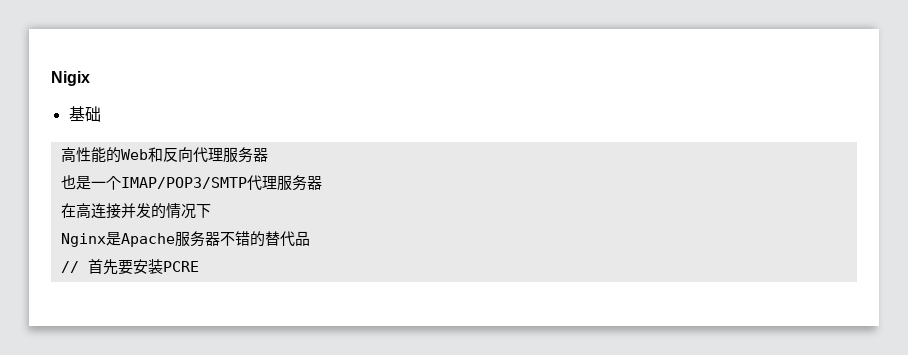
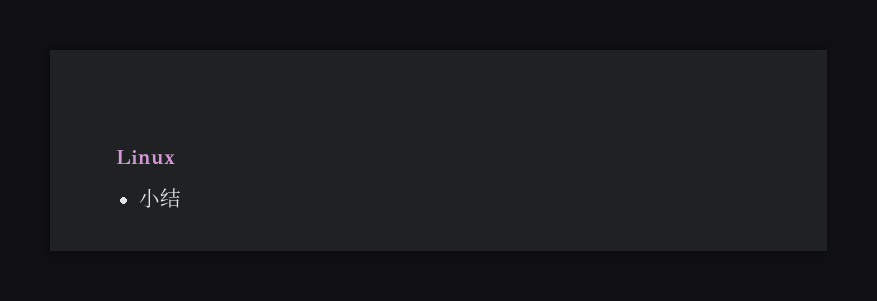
- Nigix
- 基础
- 高性能的Web和反向代理服务器
- 也是一个IMAP/POP3/SMTP代理服务器
- 在高连接并发的情况下
- Nginx是Apache服务器不错的替代品
- // 首先要安装PCRE
+ Linux
+ 小结

